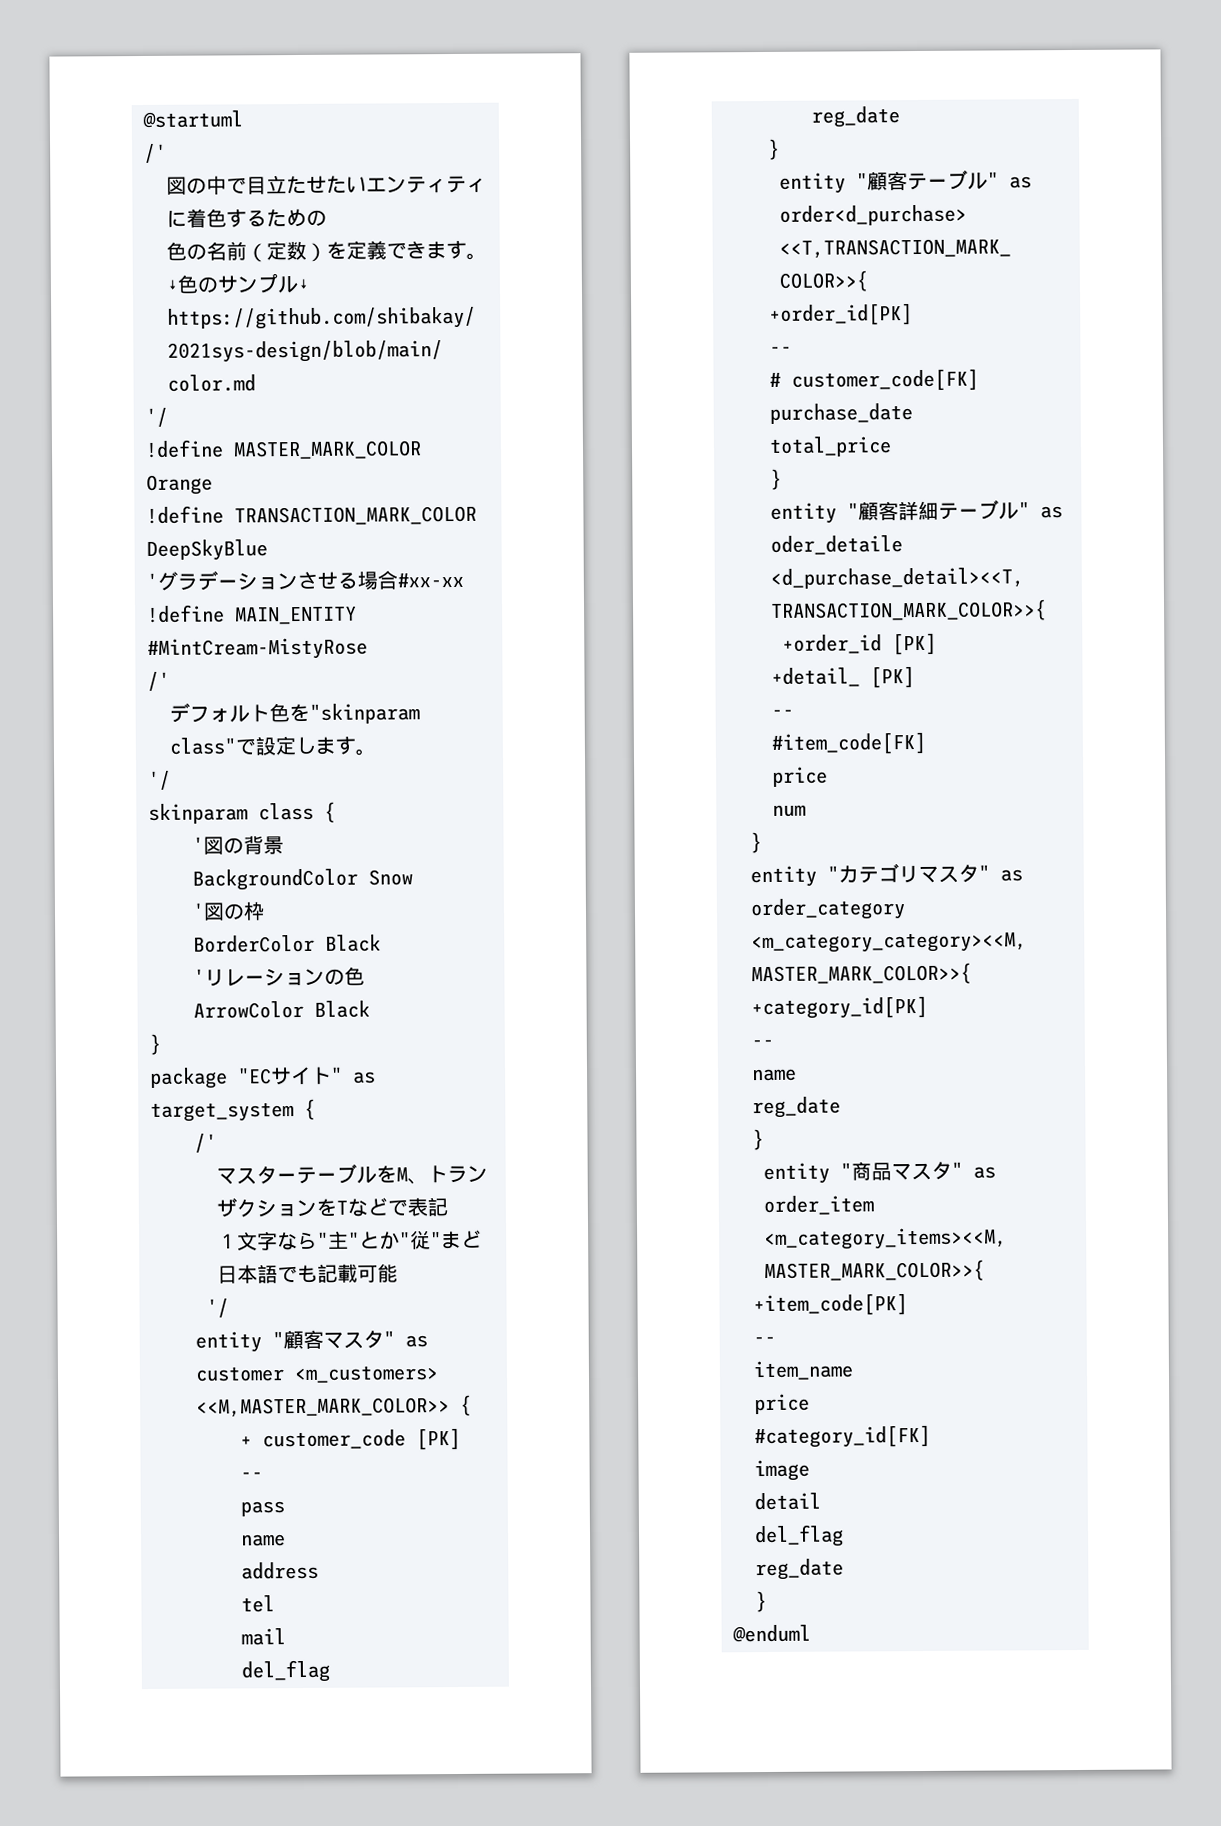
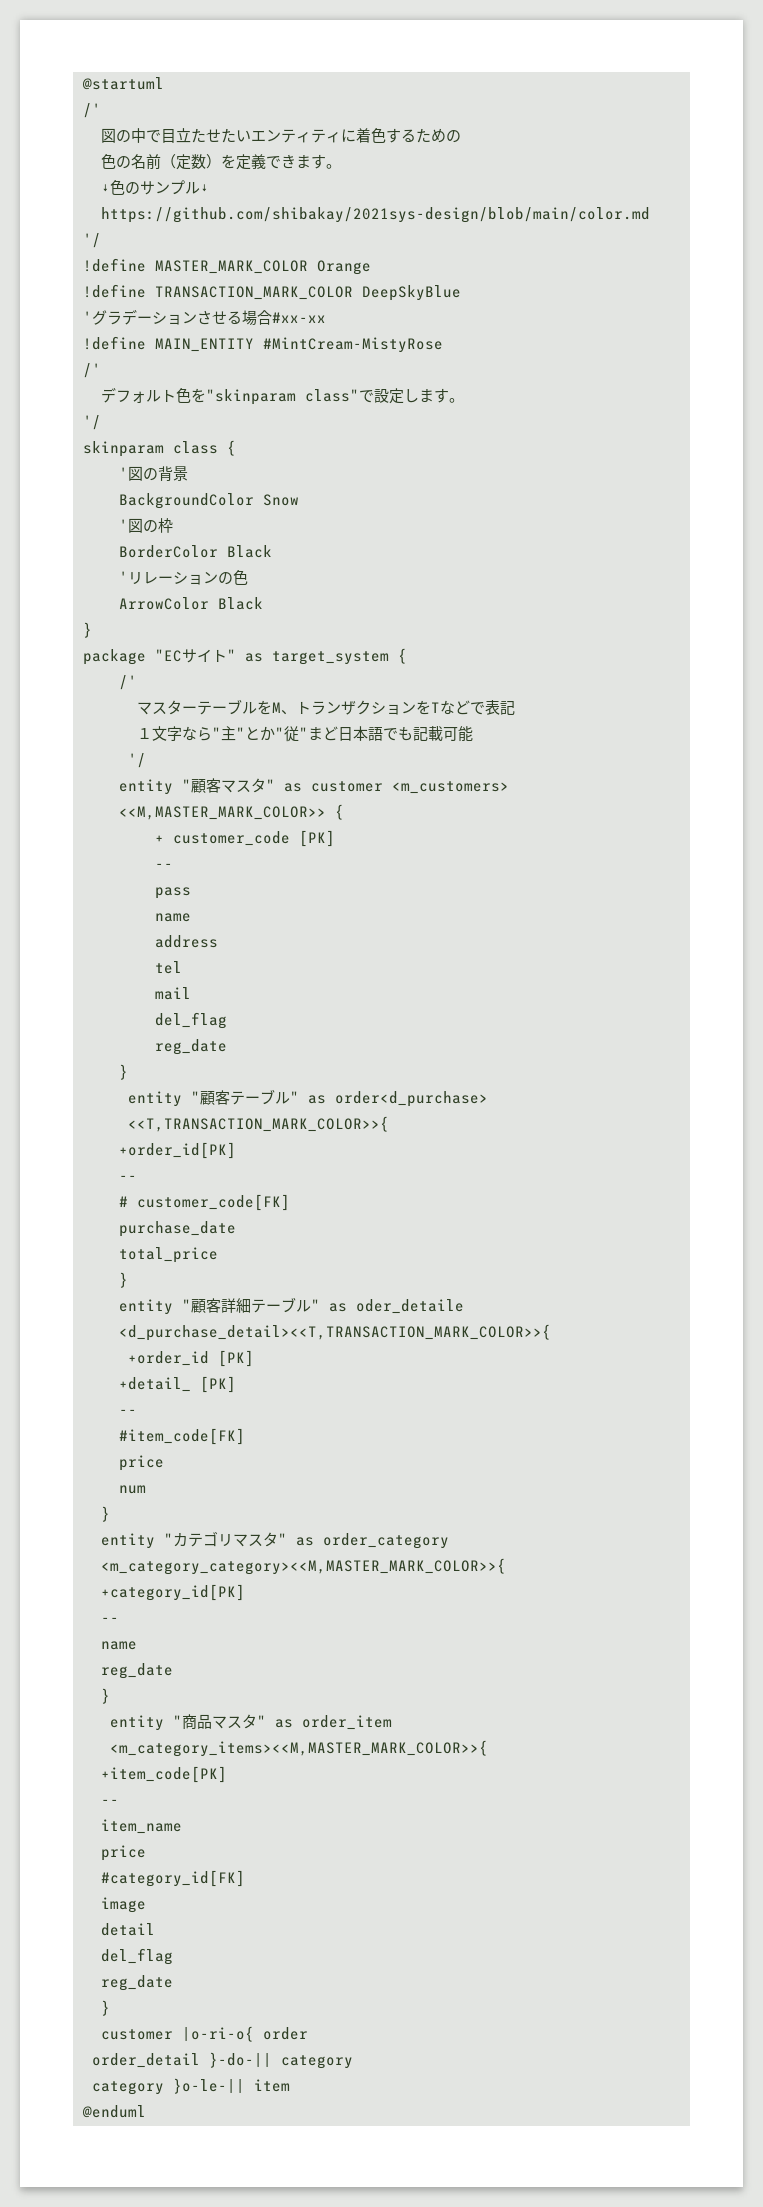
+ customer |o-ri-o{ order
+ order_detail }-do-|| category
+ category }o-le-|| item

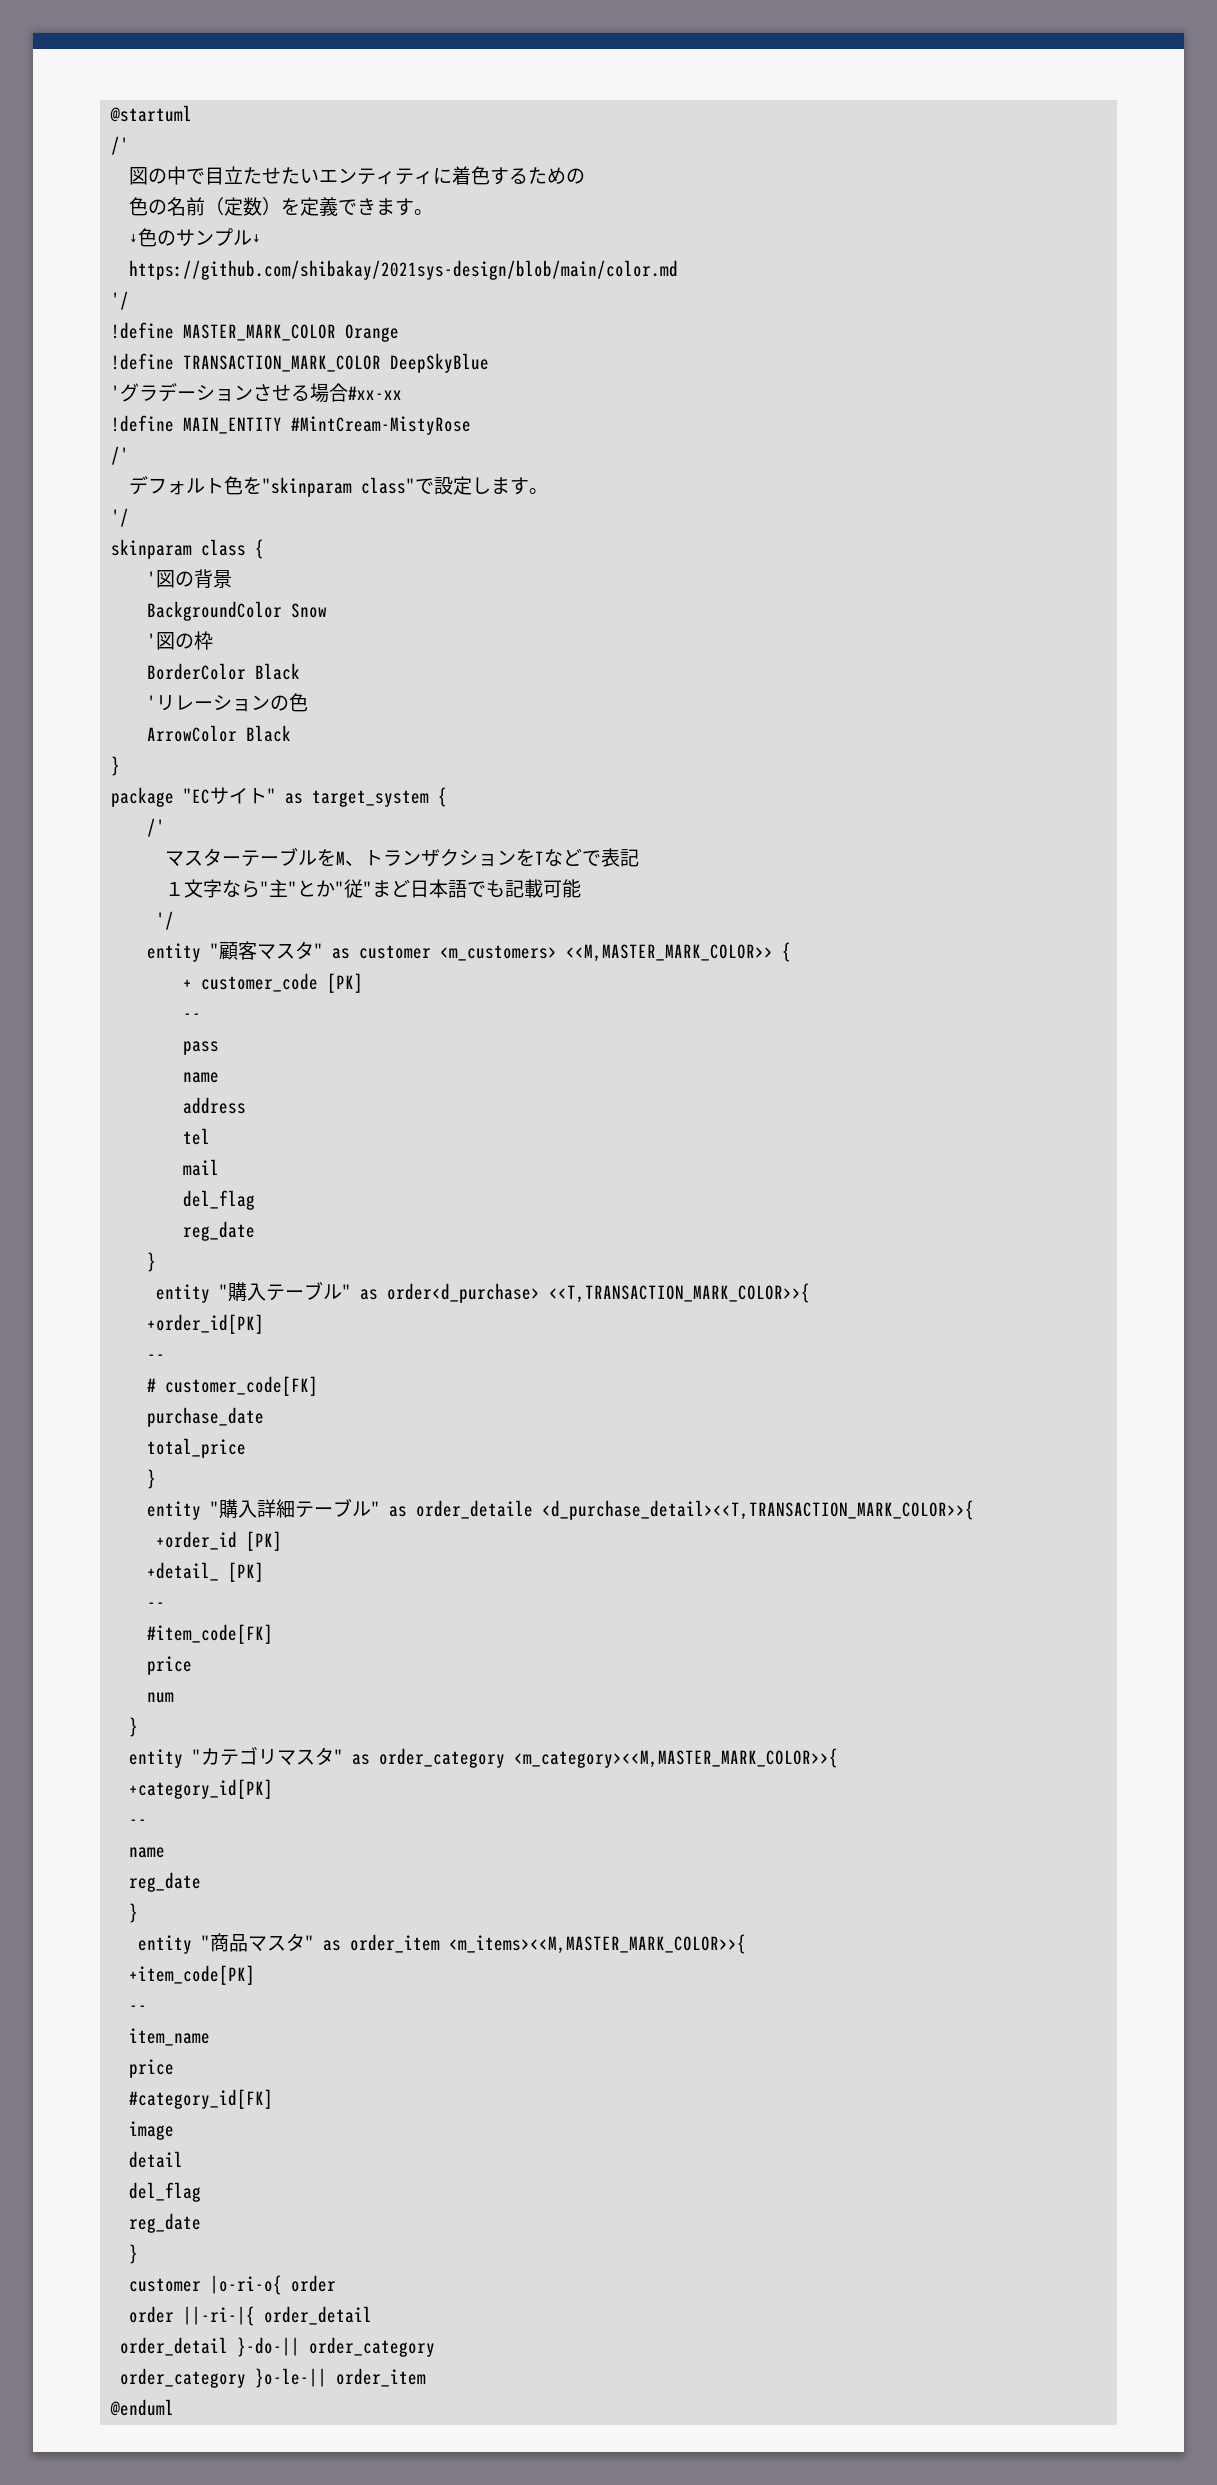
- entity "顧客テーブル" as order<d_purchase> <<T,TRANSACTION_MARK_COLOR>>{
+ entity "購入テーブル" as order<d_purchase> <<T,TRANSACTION_MARK_COLOR>>{
- entity "顧客詳細テーブル" as oder_detaile <d_purchase_detail><<T,TRANSACTION_MARK_COLOR>>{
+ entity "購入詳細テーブル" as order_detaile <d_purchase_detail><<T,TRANSACTION_MARK_COLOR>>{
- entity "カテゴリマスタ" as order_category <m_category_category><<M,MASTER_MARK_COLOR>>{
+ entity "カテゴリマスタ" as order_category <m_category><<M,MASTER_MARK_COLOR>>{
- entity "商品マスタ" as order_item <m_category_items><<M,MASTER_MARK_COLOR>>{
+ entity "商品マスタ" as order_item <m_items><<M,MASTER_MARK_COLOR>>{
+ order ||-ri-|{ order_detail
- order_detail }-do-|| category
- category }o-le-|| item
+ order_detail }-do-|| order_category
+ order_category }o-le-|| order_item

